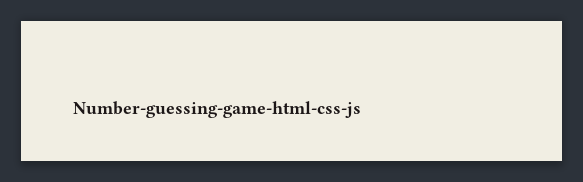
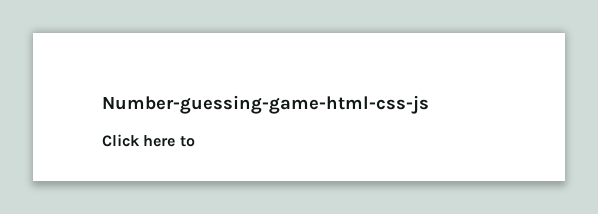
+ Click here to

